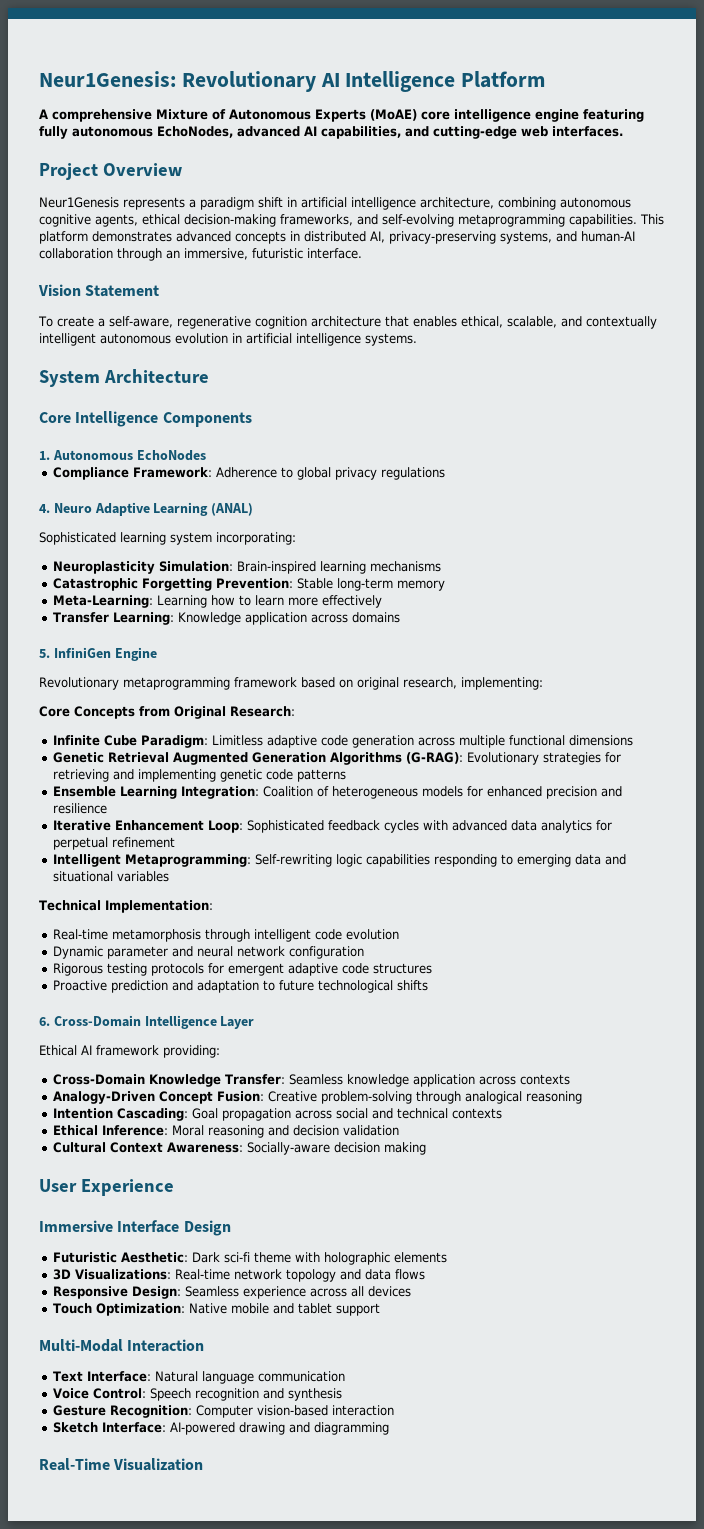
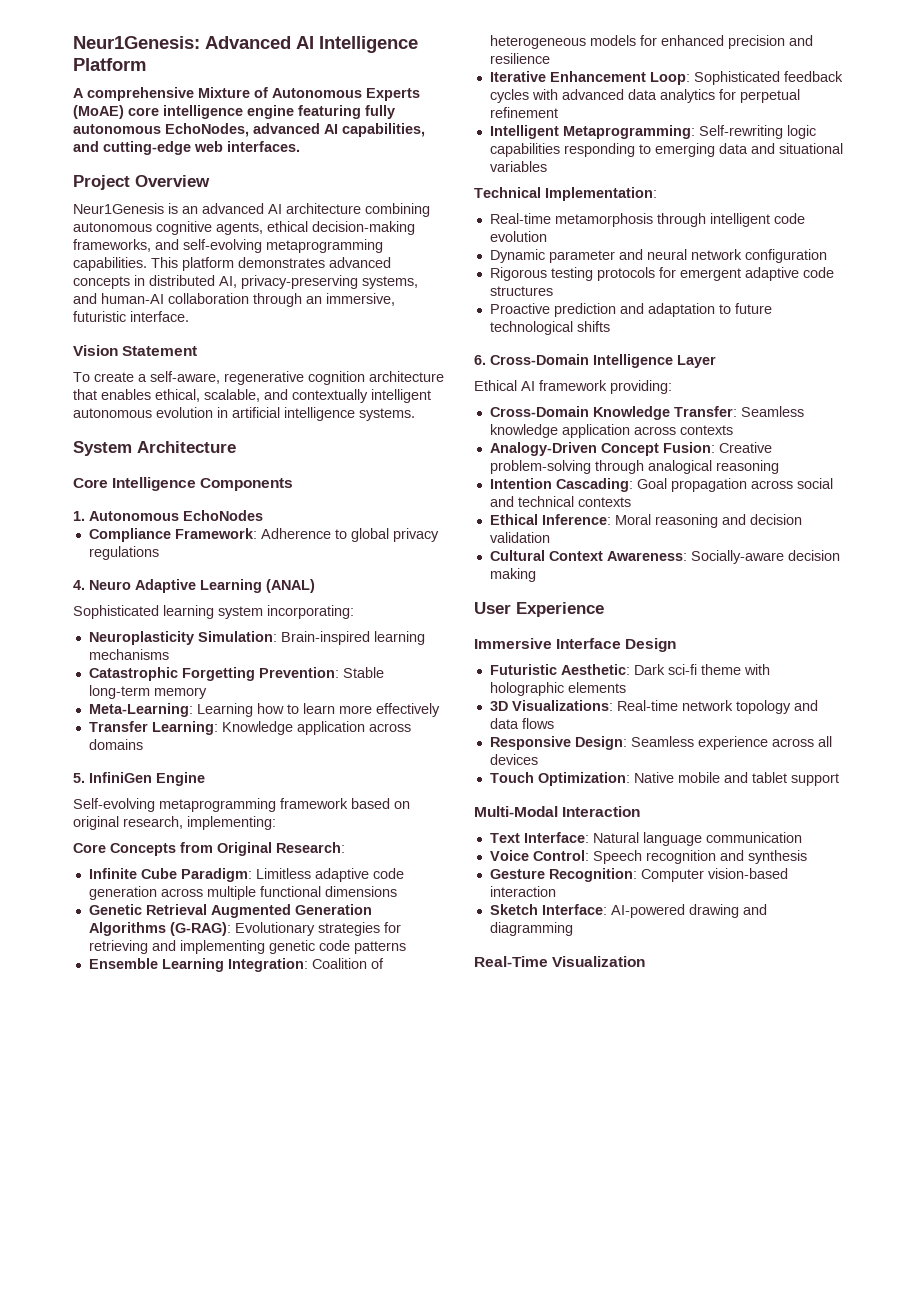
- Neur1Genesis: Revolutionary AI Intelligence Platform
+ Neur1Genesis: Advanced AI Intelligence Platform
- Neur1Genesis represents a paradigm shift in artificial intelligence architecture, combining autonomous cognitive agents, ethical decision-making frameworks, and self-evolving metaprogramming capabilities.
+ Neur1Genesis is an advanced AI architecture combining autonomous cognitive agents, ethical decision-making frameworks, and self-evolving metaprogramming capabilities.
- Revolutionary metaprogramming framework based on original research, implementing:
+ Self-evolving metaprogramming framework based on original research, implementing:

